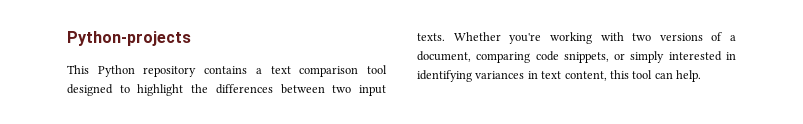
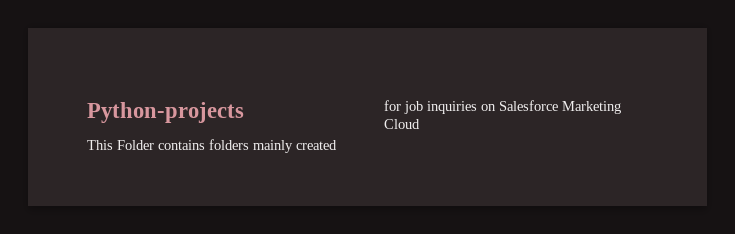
- This Python repository contains a text comparison tool designed to highlight the differences between two input texts. Whether you're working with two versions of a document, comparing code snippets, or simply interested in identifying variances in text content, this tool can help.
+ This Folder contains folders mainly created for job inquiries on Salesforce Marketing Cloud

